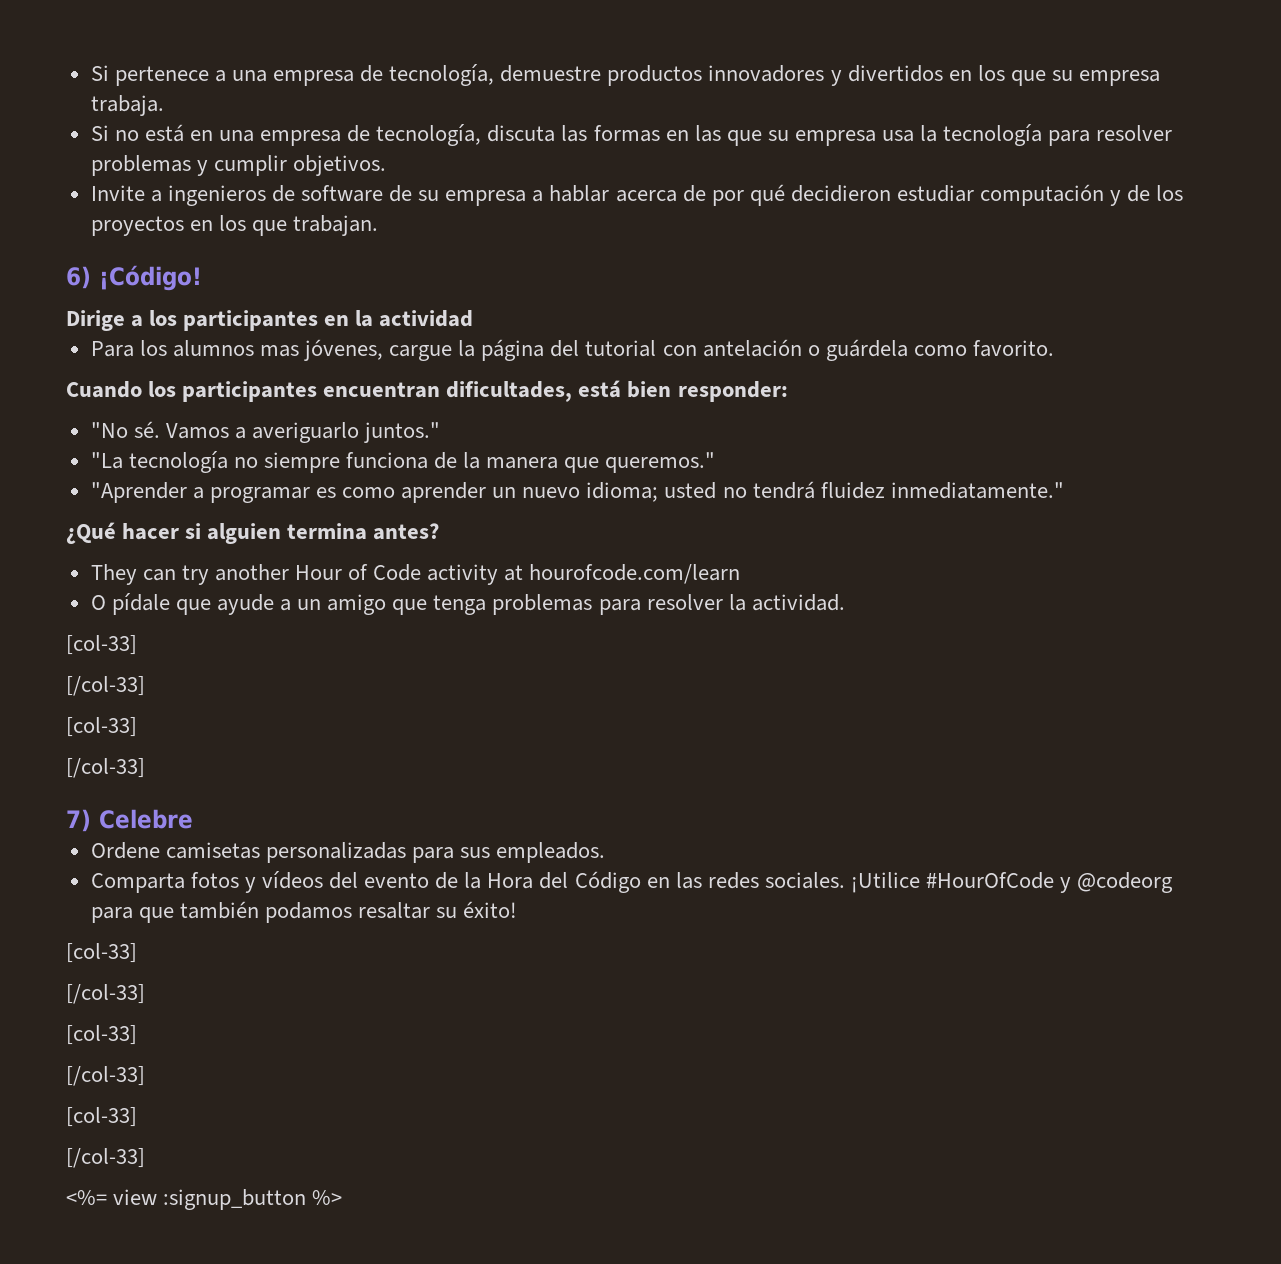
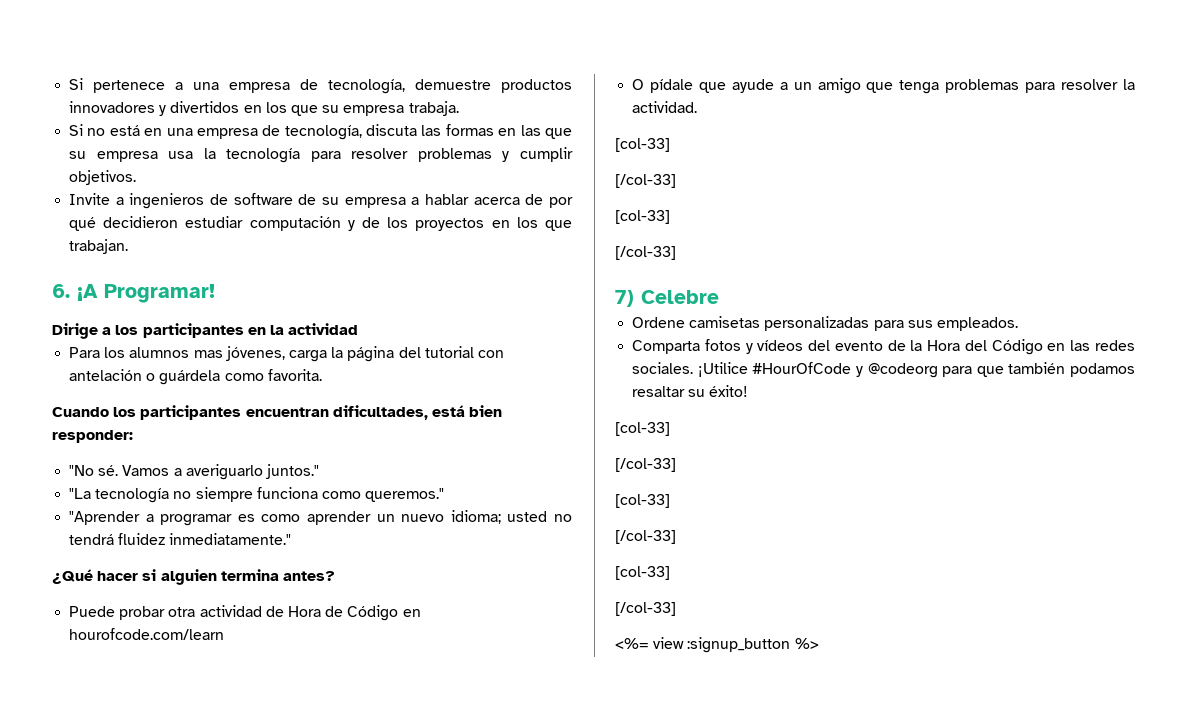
- 6) ¡Código!
+ 6. ¡A Programar!
- Para los alumnos mas jóvenes, cargue la página del tutorial con antelación o guárdela como favorito.
+ Para los alumnos mas jóvenes, carga la página del tutorial con antelación o guárdela como favorita.
- "La tecnología no siempre funciona de la manera que queremos."
+ "La tecnología no siempre funciona como queremos."
- They can try another Hour of Code activity at hourofcode.com/learn
+ Puede probar otra actividad de Hora de Código en hourofcode.com/learn

